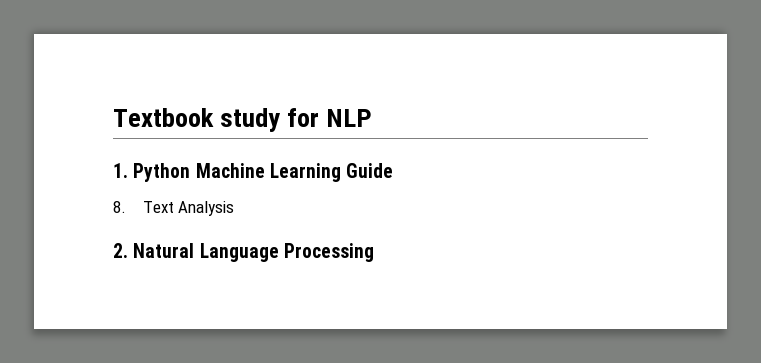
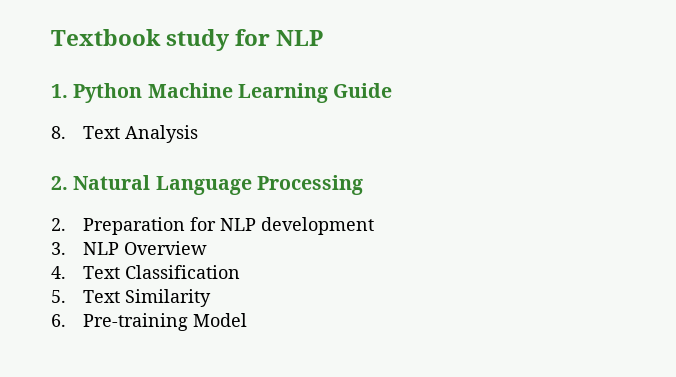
+ 2. Preparation for NLP development
+ 3. NLP Overview
+ 4. Text Classification
+ 5. Text Similarity
+ 6. Pre-training Model

